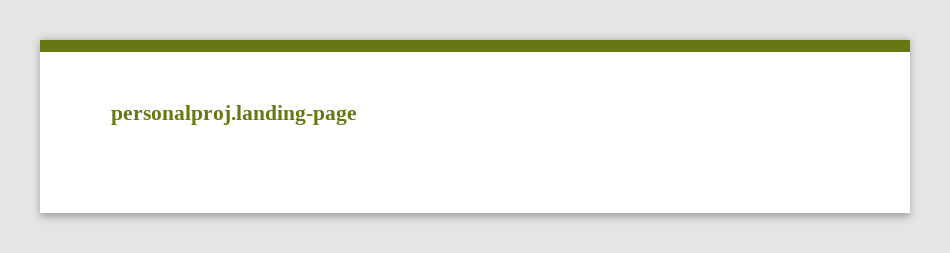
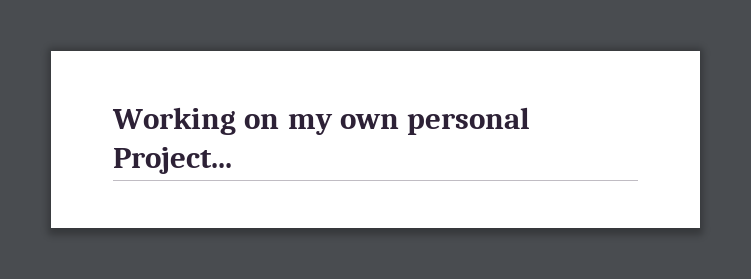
- personalproj.landing-page
+ Working on my own personal Project...

